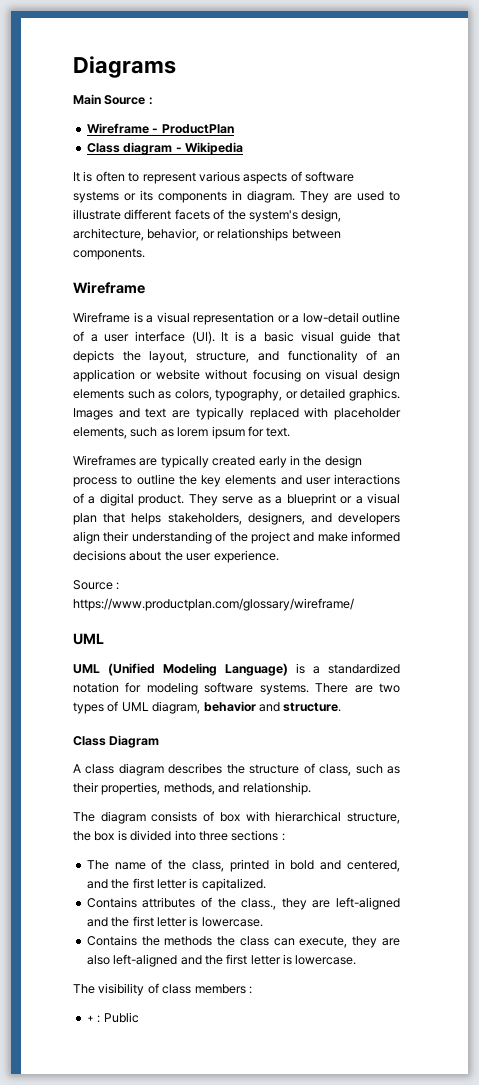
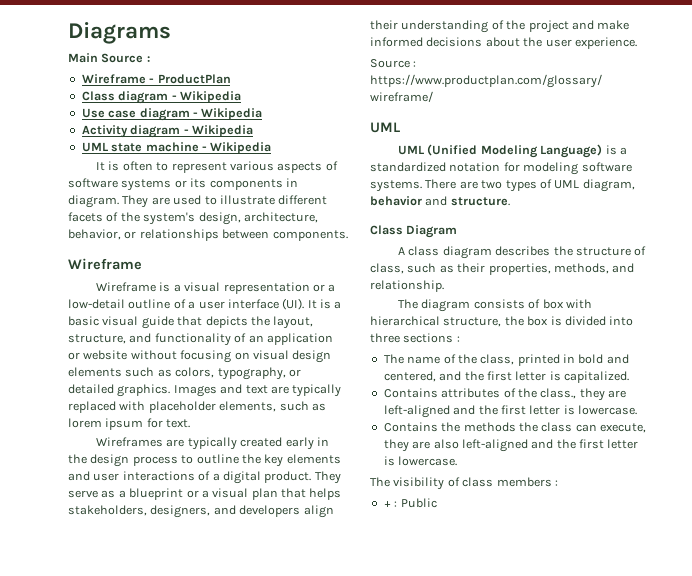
+ Use case diagram - Wikipedia
+ Activity diagram - Wikipedia
+ UML state machine - Wikipedia

